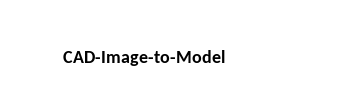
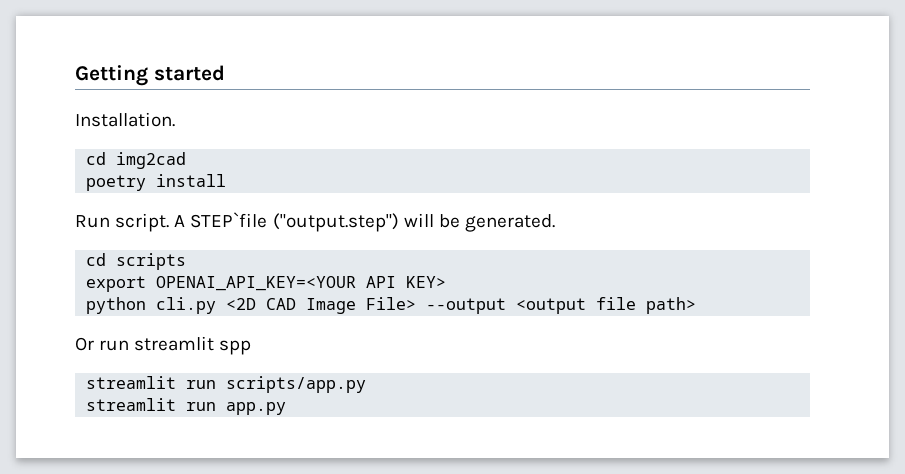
- CAD-Image-to-Model
+ Getting started
+ Installation.
+ cd img2cad
+ poetry install
+ Run script. A STEP`file ("output.step") will be generated.
+ cd scripts
+ export OPENAI_API_KEY=<YOUR API KEY>
+ python cli.py <2D CAD Image File> --output <output file path>
+ Or run streamlit spp
+ streamlit run scripts/app.py
+ streamlit run app.py

